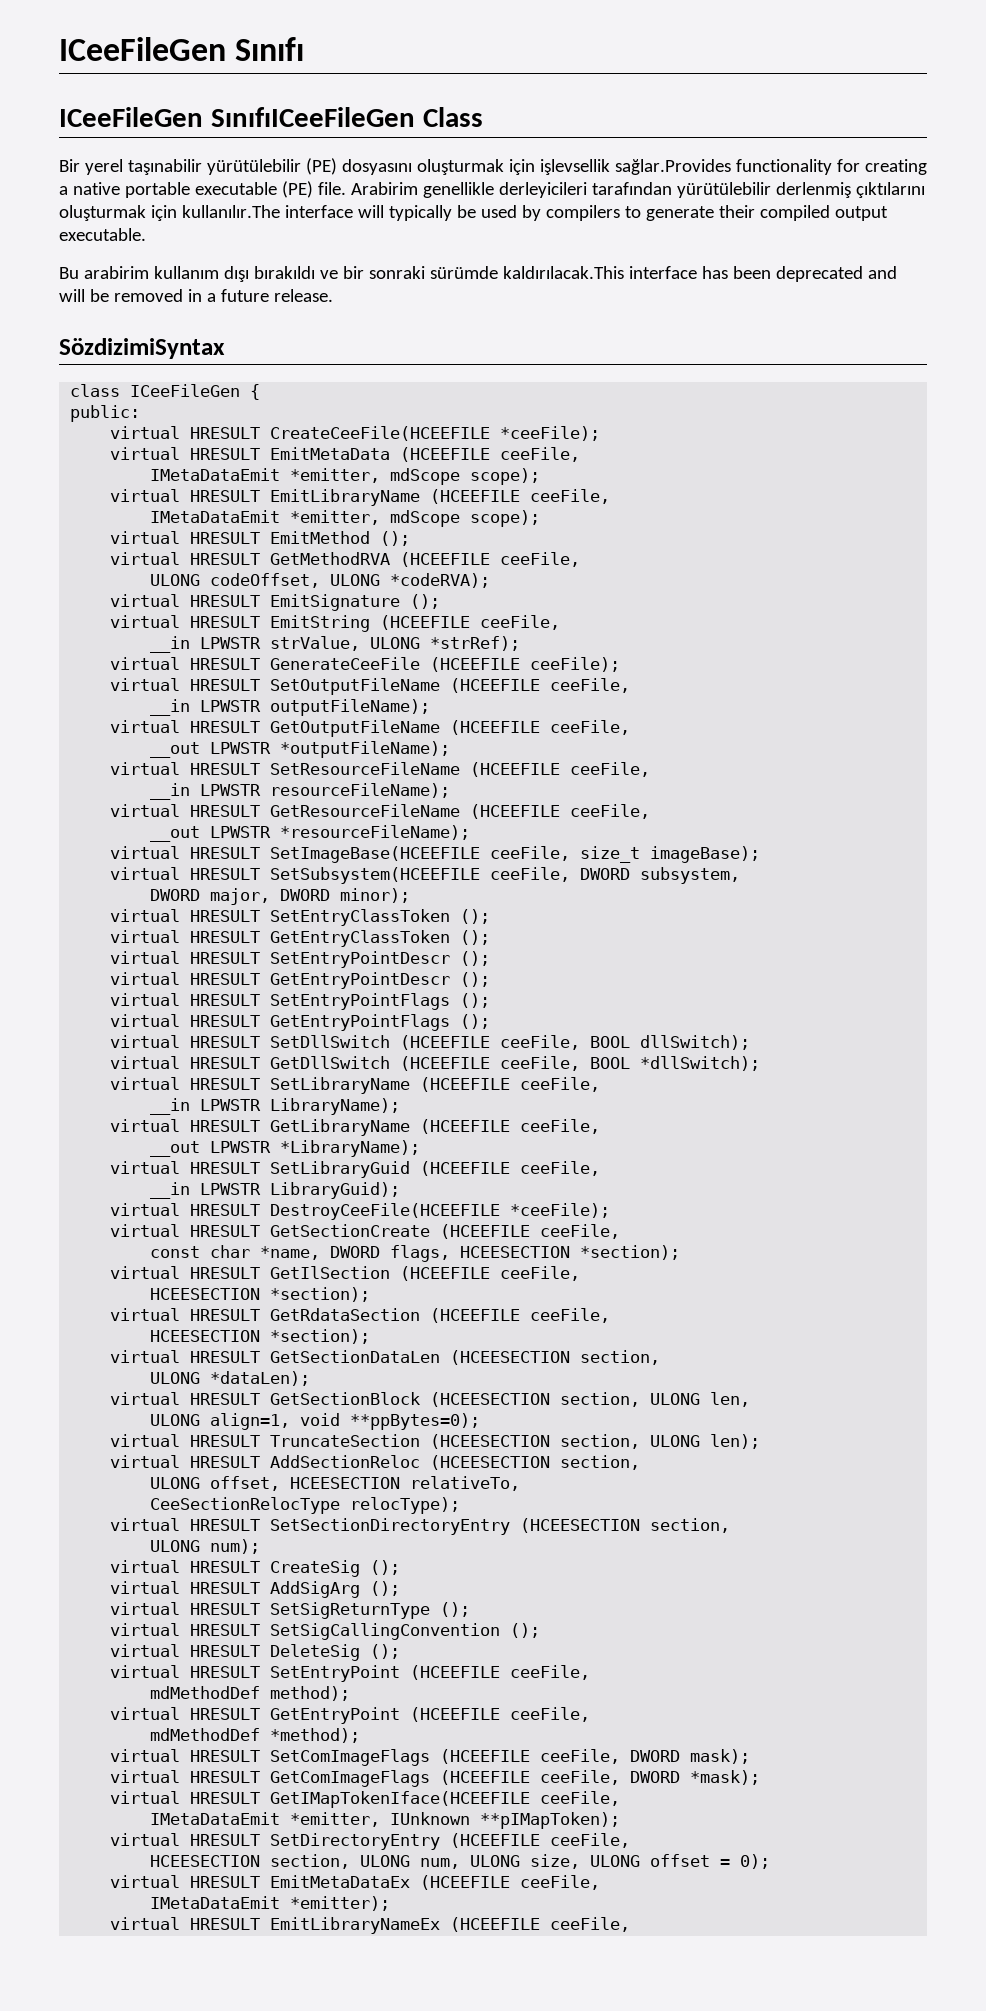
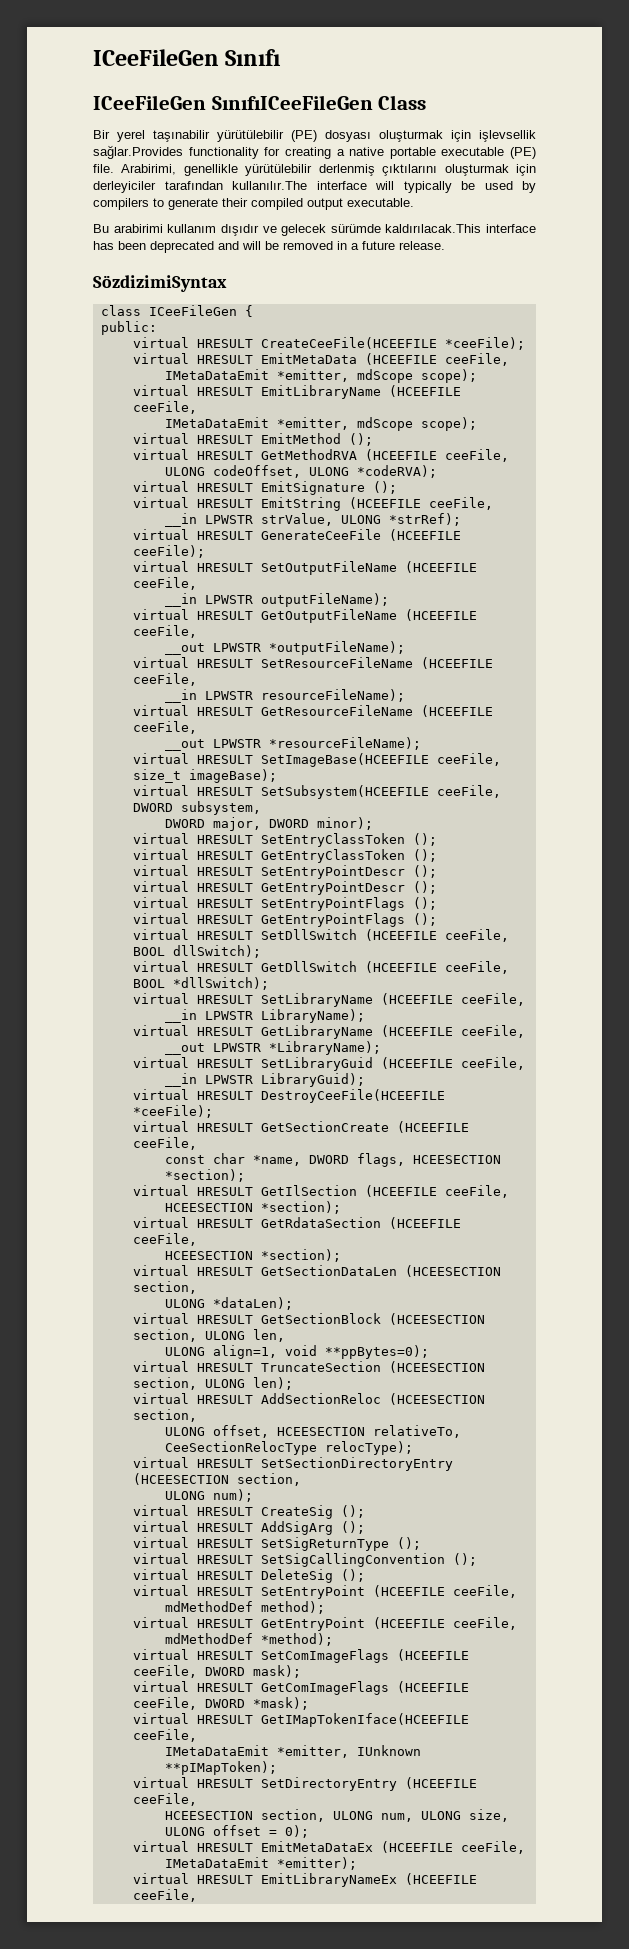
- Bir yerel taşınabilir yürütülebilir (PE) dosyasını oluşturmak için işlevsellik sağlar.Provides functionality for creating a native portable executable (PE) file.
+ Bir yerel taşınabilir yürütülebilir (PE) dosyası oluşturmak için işlevsellik sağlar.Provides functionality for creating a native portable executable (PE) file.
- Arabirim genellikle derleyicileri tarafından yürütülebilir derlenmiş çıktılarını oluşturmak için kullanılır.The interface will typically be used by compilers to generate their compiled output executable.
+ Arabirimi, genellikle yürütülebilir derlenmiş çıktılarını oluşturmak için derleyiciler tarafından kullanılır.The interface will typically be used by compilers to generate their compiled output executable.
- Bu arabirim kullanım dışı bırakıldı ve bir sonraki sürümde kaldırılacak.This interface has been deprecated and will be removed in a future release.
+ Bu arabirimi kullanım dışıdır ve gelecek sürümde kaldırılacak.This interface has been deprecated and will be removed in a future release.

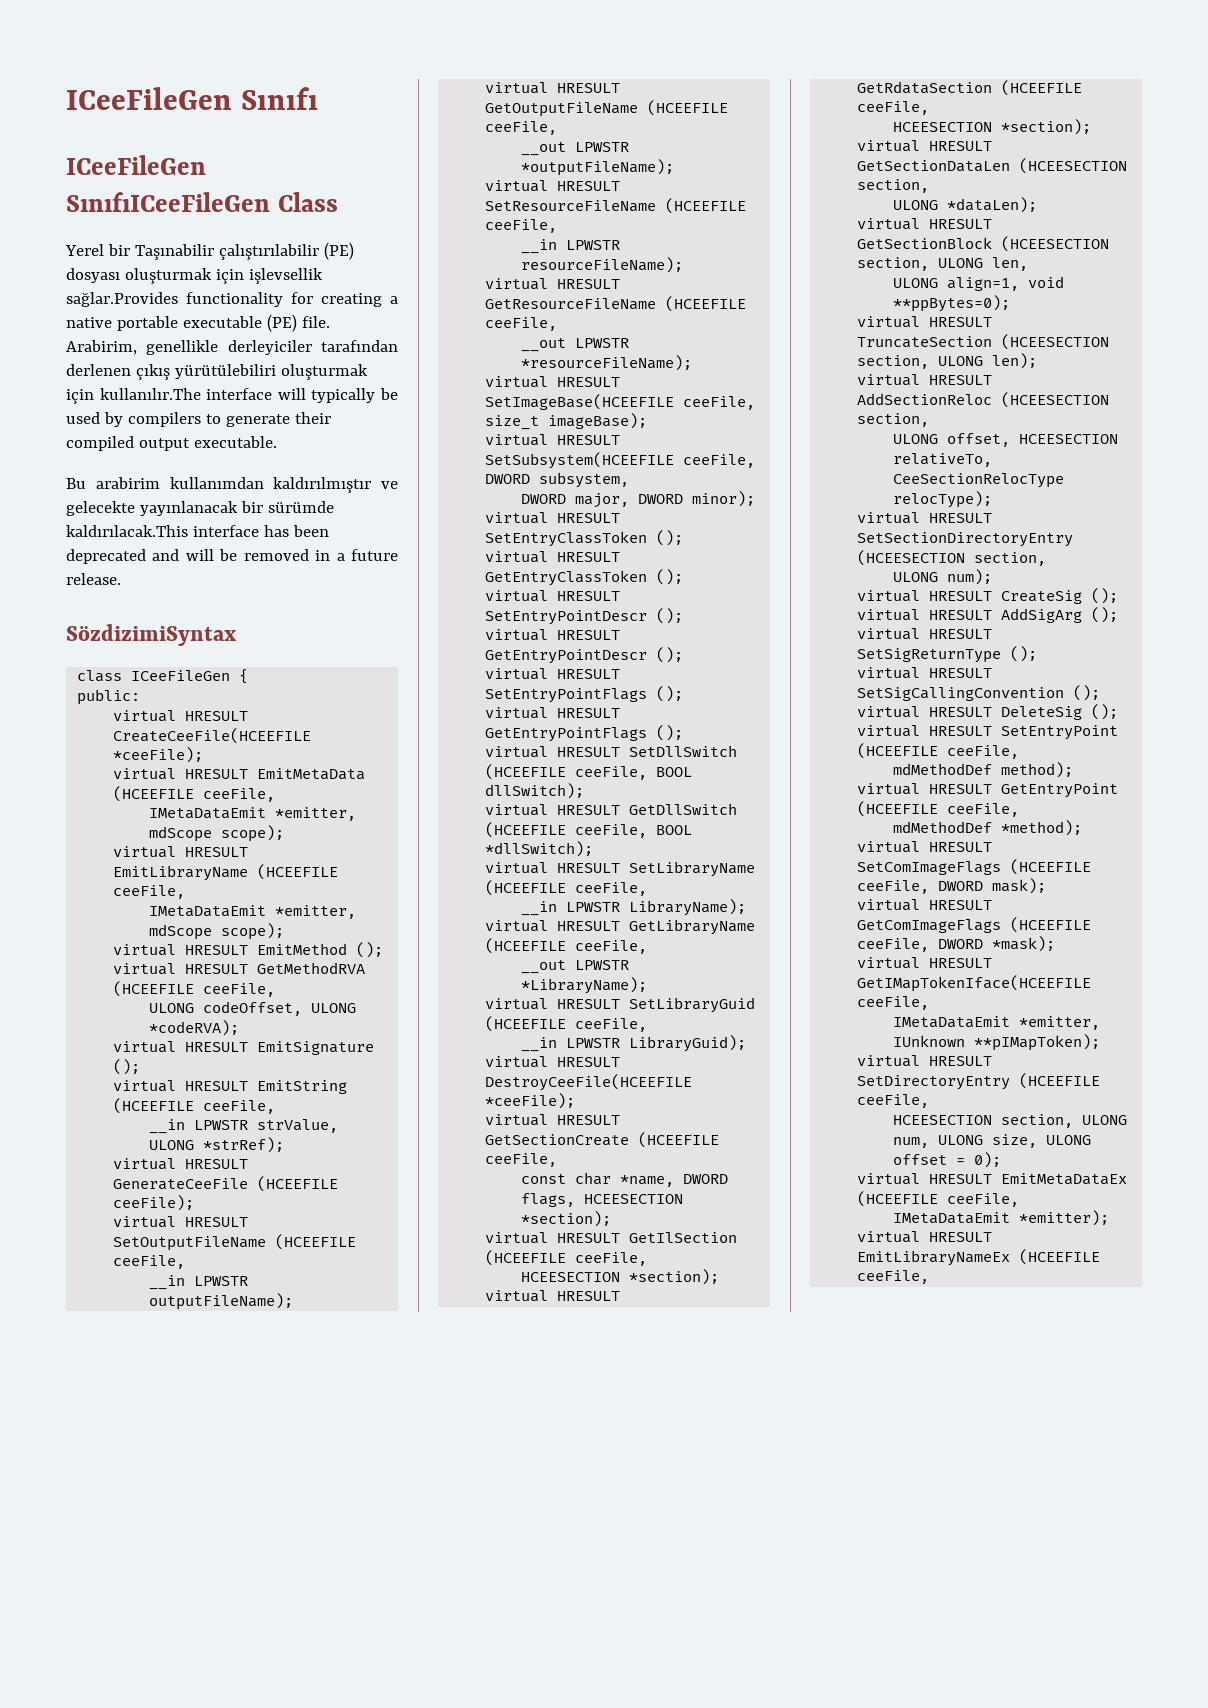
- Bir yerel taşınabilir yürütülebilir (PE) dosyası oluşturmak için işlevsellik sağlar.Provides functionality for creating a native portable executable (PE) file.
+ Yerel bir Taşınabilir çalıştırılabilir (PE) dosyası oluşturmak için işlevsellik sağlar.Provides functionality for creating a native portable executable (PE) file.
- Arabirimi, genellikle yürütülebilir derlenmiş çıktılarını oluşturmak için derleyiciler tarafından kullanılır.The interface will typically be used by compilers to generate their compiled output executable.
+ Arabirim, genellikle derleyiciler tarafından derlenen çıkış yürütülebiliri oluşturmak için kullanılır.The interface will typically be used by compilers to generate their compiled output executable.
- Bu arabirimi kullanım dışıdır ve gelecek sürümde kaldırılacak.This interface has been deprecated and will be removed in a future release.
+ Bu arabirim kullanımdan kaldırılmıştır ve gelecekte yayınlanacak bir sürümde kaldırılacak.This interface has been deprecated and will be removed in a future release.

